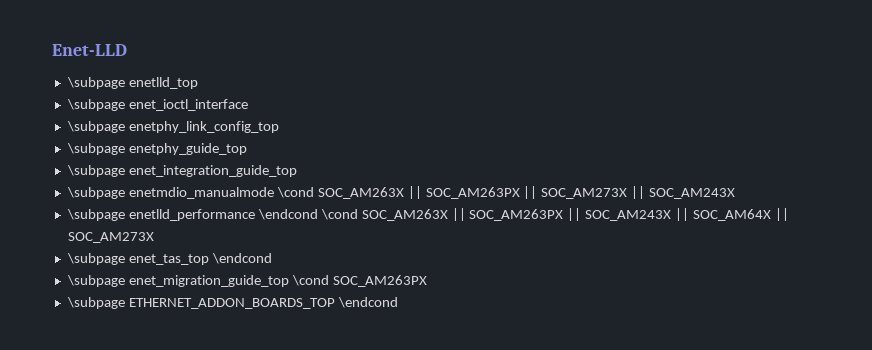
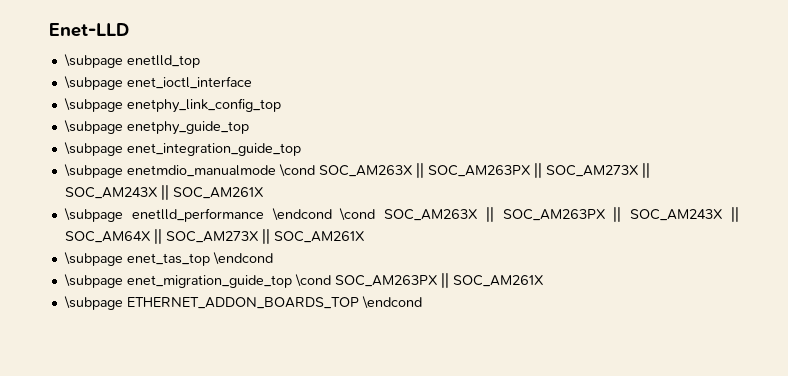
- \subpage enetmdio_manualmode \cond SOC_AM263X || SOC_AM263PX || SOC_AM273X || SOC_AM243X
+ \subpage enetmdio_manualmode \cond SOC_AM263X || SOC_AM263PX || SOC_AM273X || SOC_AM243X || SOC_AM261X
- \subpage enetlld_performance \endcond \cond SOC_AM263X || SOC_AM263PX || SOC_AM243X || SOC_AM64X || SOC_AM273X
+ \subpage enetlld_performance \endcond \cond SOC_AM263X || SOC_AM263PX || SOC_AM243X || SOC_AM64X || SOC_AM273X || SOC_AM261X
- \subpage enet_migration_guide_top \cond SOC_AM263PX
+ \subpage enet_migration_guide_top \cond SOC_AM263PX || SOC_AM261X

